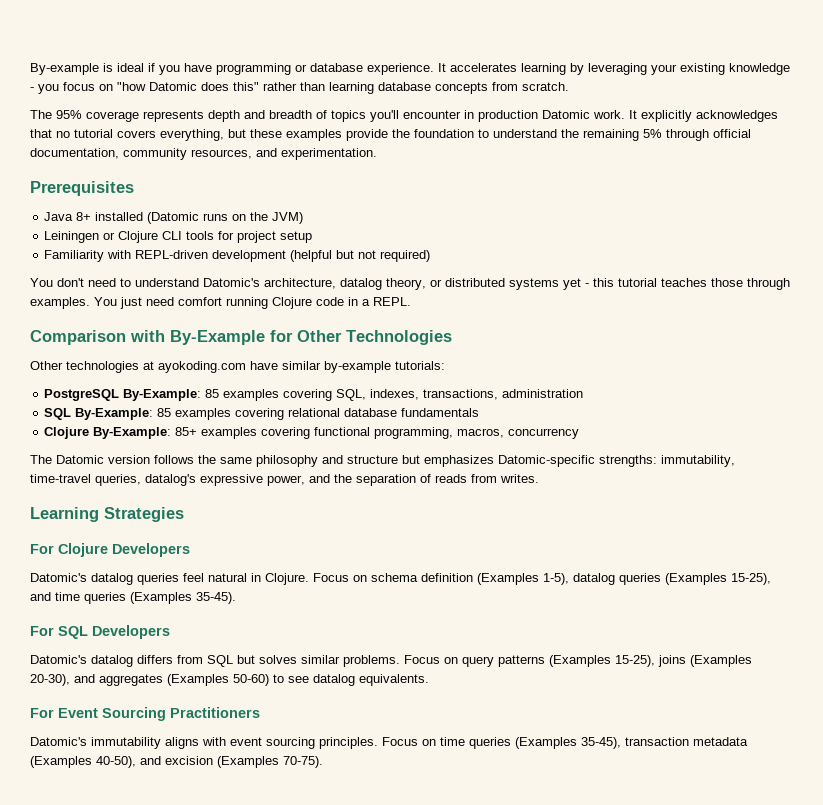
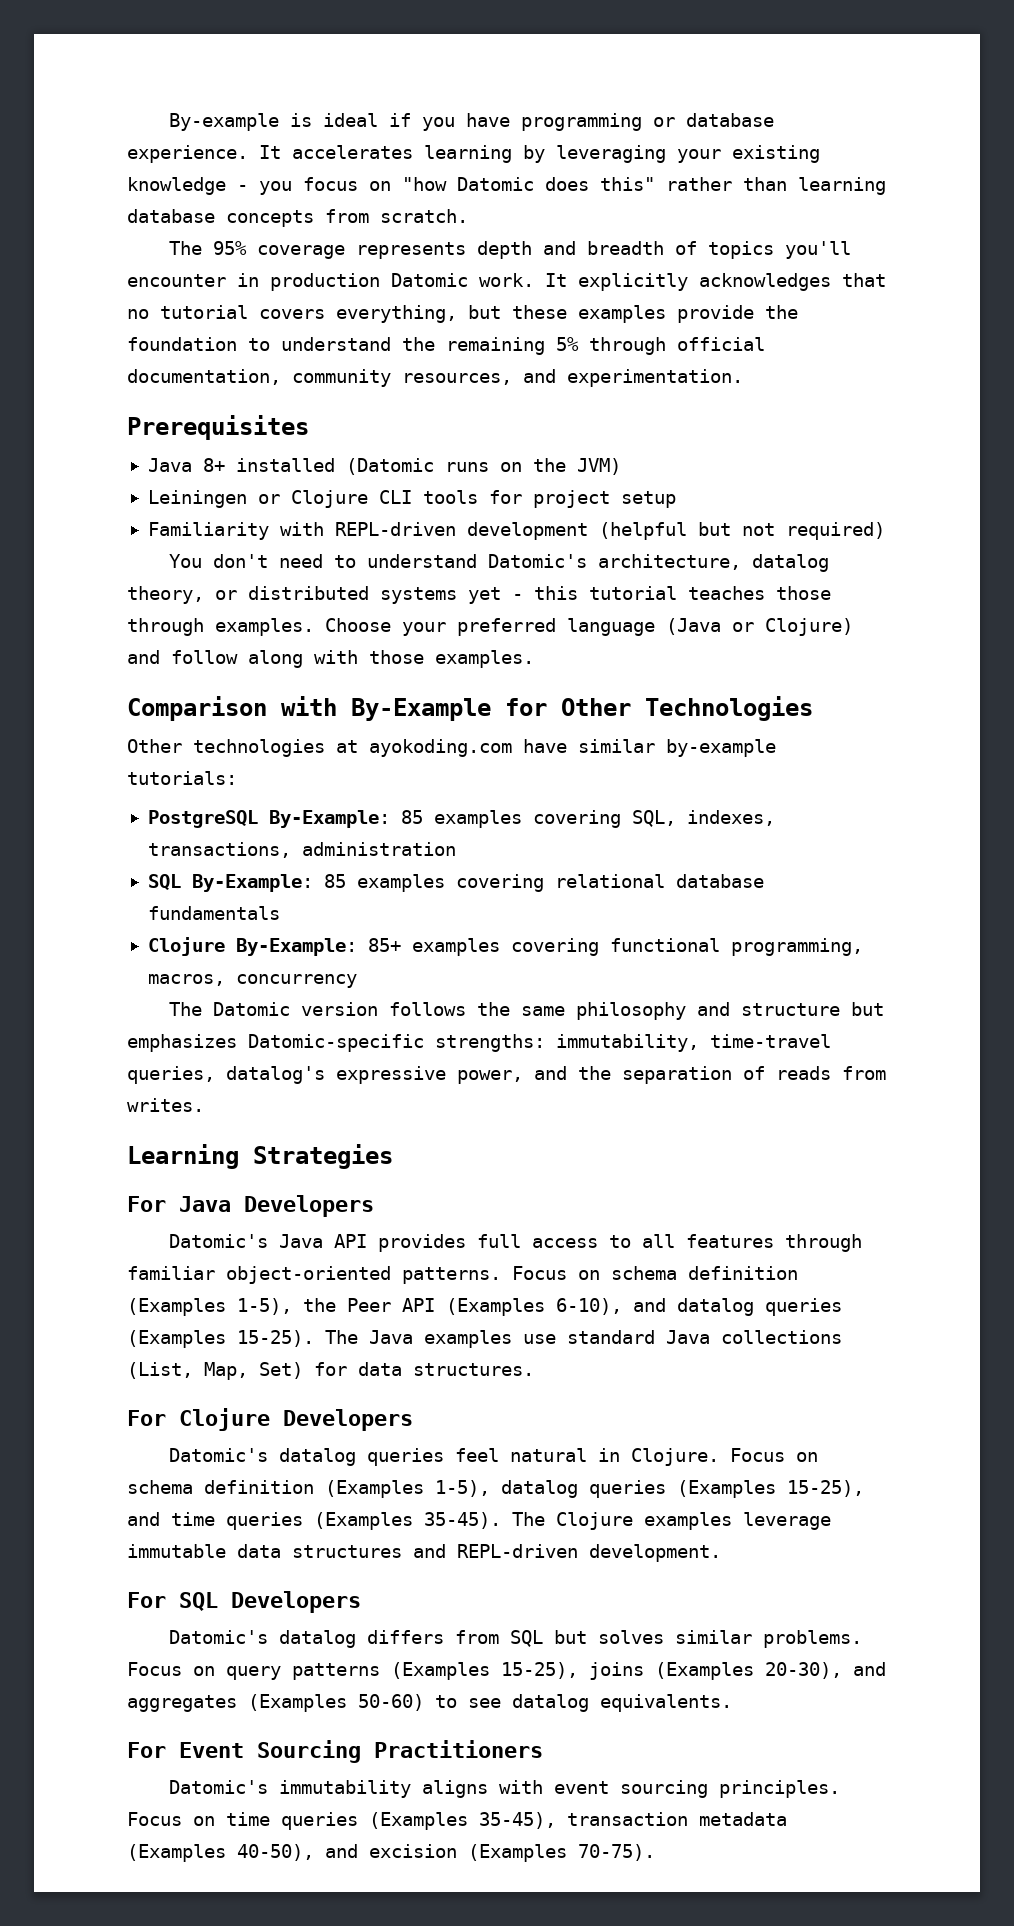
- You just need comfort running Clojure code in a REPL.
+ Choose your preferred language (Java or Clojure) and follow along with those examples.
+ For Java Developers
+ Datomic's Java API provides full access to all features through familiar object-oriented patterns. Focus on schema definition (Examples 1-5), the Peer API (Examples 6-10), and datalog queries (Examples 15-25). The Java examples use standard Java collections (List, Map, Set) for data structures.
+ The Clojure examples leverage immutable data structures and REPL-driven development.

